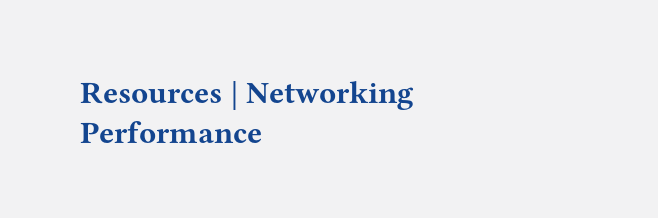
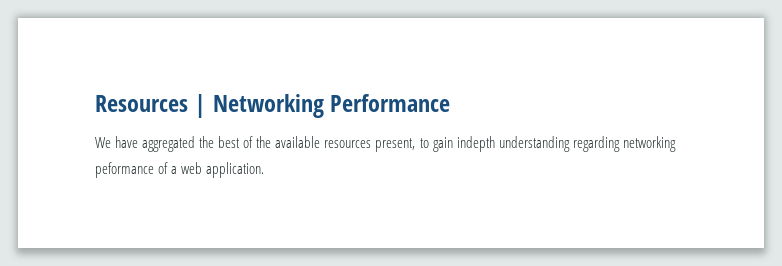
+ We have aggregated the best of the available resources present, to gain indepth understanding regarding networking peformance of a web application.

